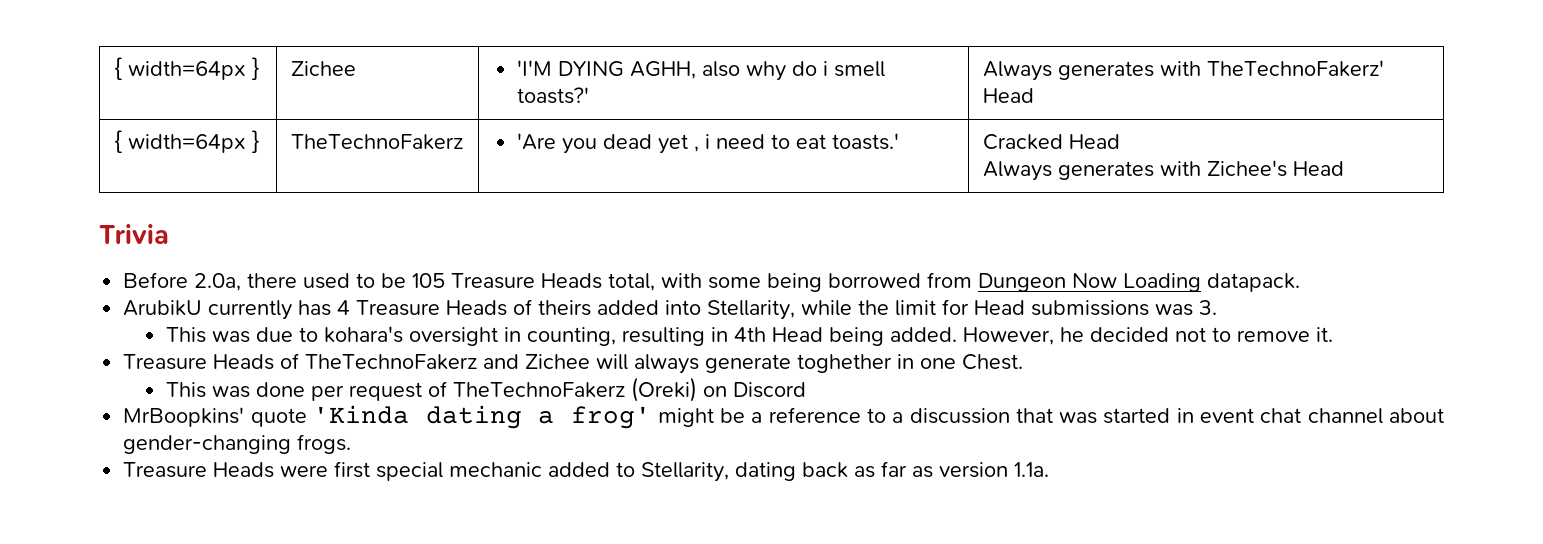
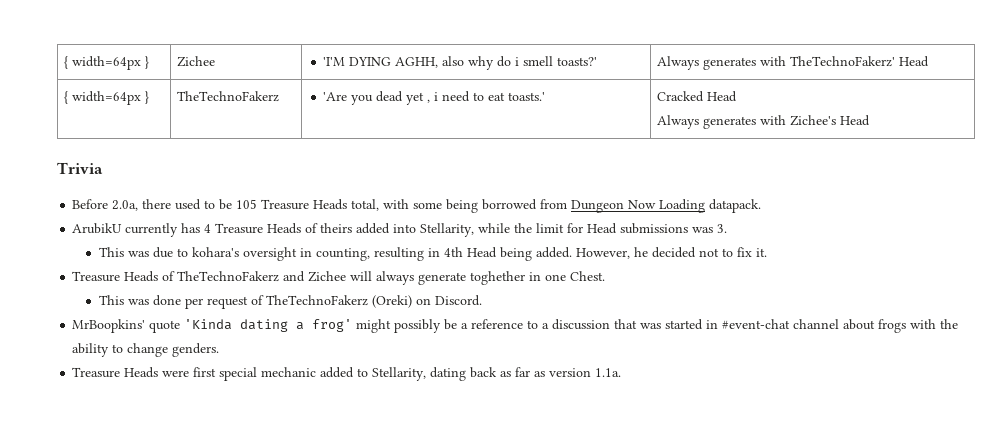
- However, he decided not to remove it.
+ However, he decided not to fix it.
- This was done per request of TheTechnoFakerz (Oreki) on Discord
+ This was done per request of TheTechnoFakerz (Oreki) on Discord.
- MrBoopkins' quote 'Kinda dating a frog' might be a reference to a discussion that was started in event chat channel about gender-changing frogs.
+ MrBoopkins' quote 'Kinda dating a frog' might possibly be a reference to a discussion that was started in #event-chat channel about frogs with the ability to change genders.

